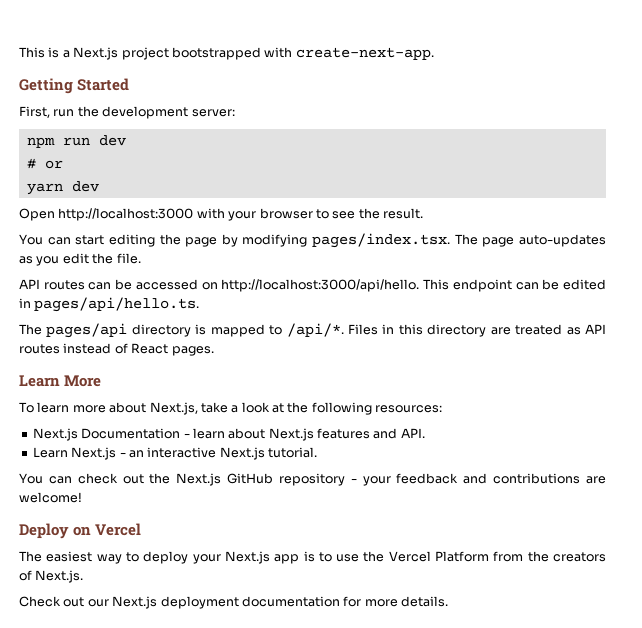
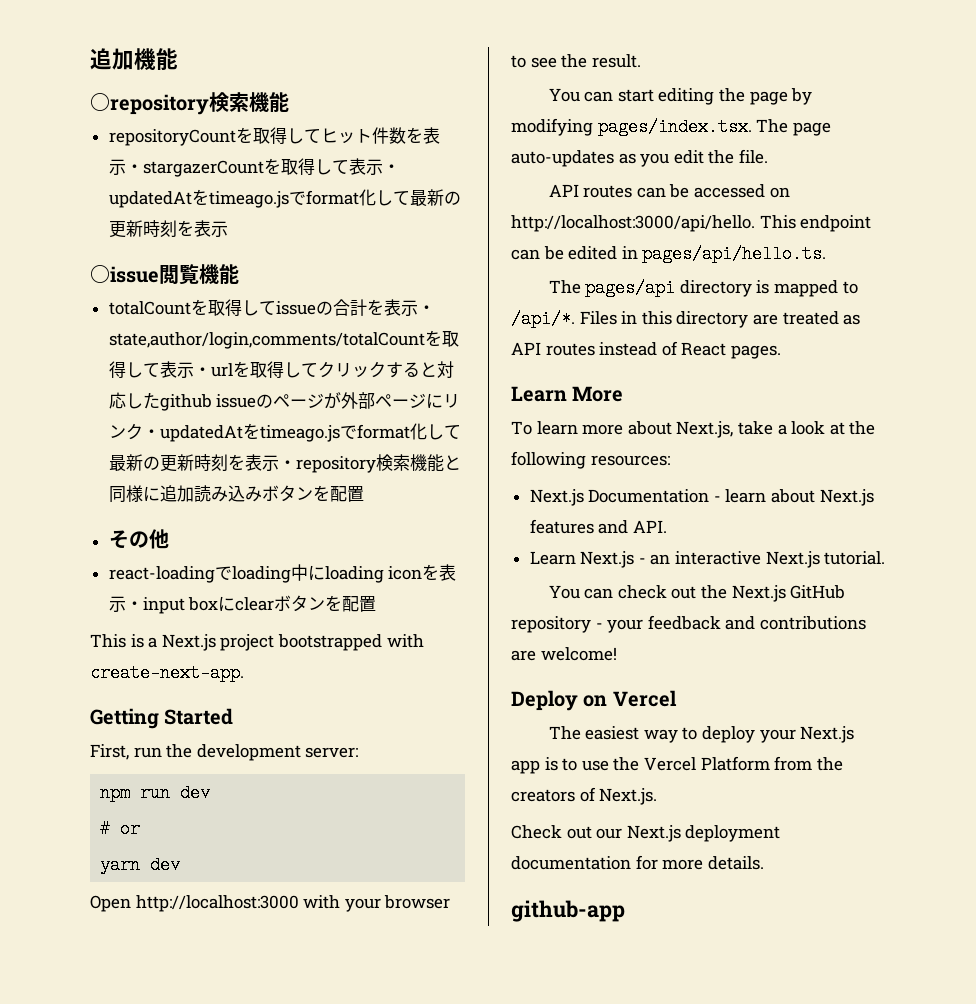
+ 追加機能
+ ○repository検索機能
+ repositoryCountを取得してヒット件数を表示・stargazerCountを取得して表示・updatedAtをtimeago.jsでformat化して最新の更新時刻を表示
+ ○issue閲覧機能
+ totalCountを取得してissueの合計を表示・state,author/login,comments/totalCountを取得して表示・urlを取得してクリックすると対応したgithub issueのページが外部ページにリンク・updatedAtをtimeago.jsでformat化して最新の更新時刻を表示・repository検索機能と同様に追加読み込みボタンを配置
+ その他
+ react-loadingでloading中にloading iconを表示・input boxにclearボタンを配置
+ github-app

